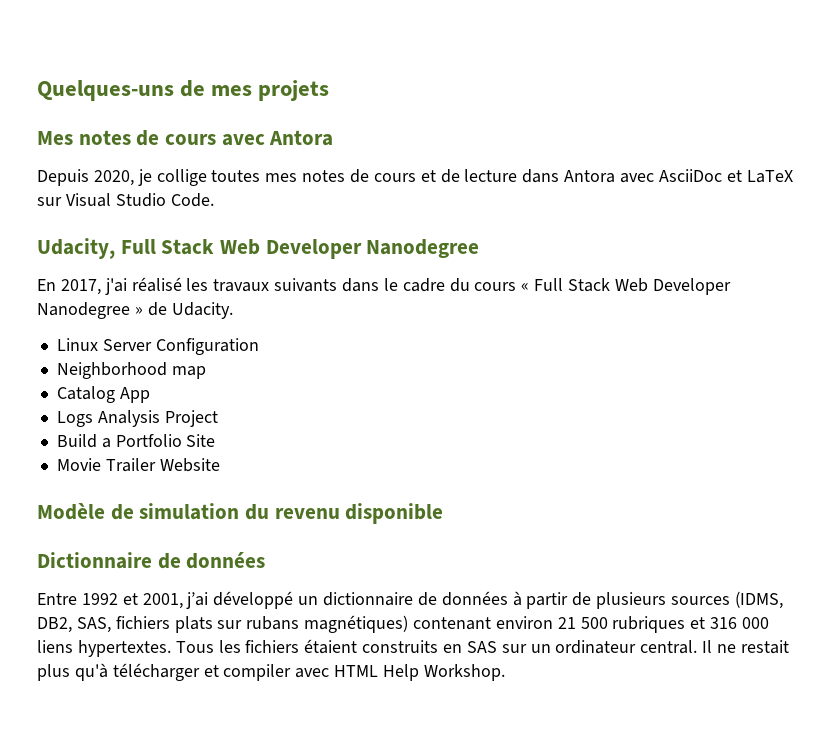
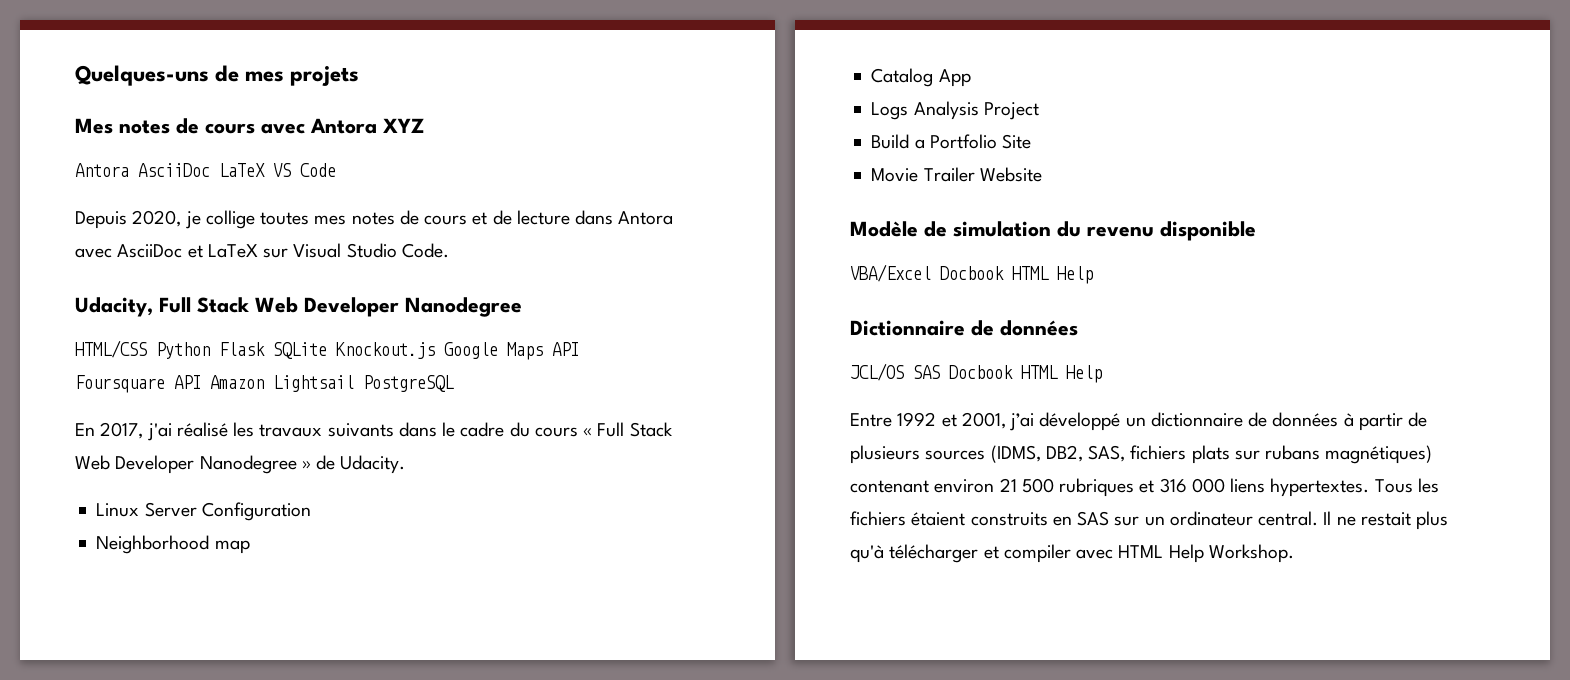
- Mes notes de cours avec Antora
+ Mes notes de cours avec Antora XYZ
+ Antora AsciiDoc LaTeX VS Code
+ HTML/CSS Python Flask SQLite Knockout.js Google Maps API Foursquare API Amazon Lightsail PostgreSQL
+ VBA/Excel Docbook HTML Help
+ JCL/OS SAS Docbook HTML Help

